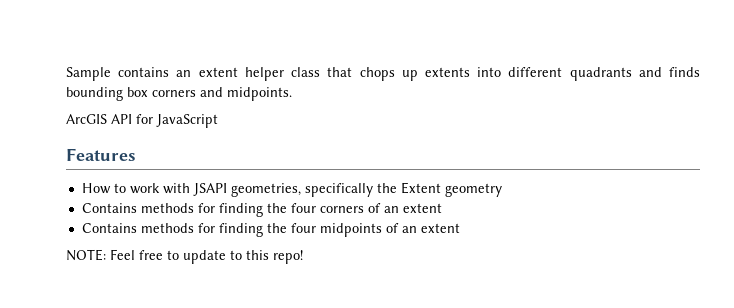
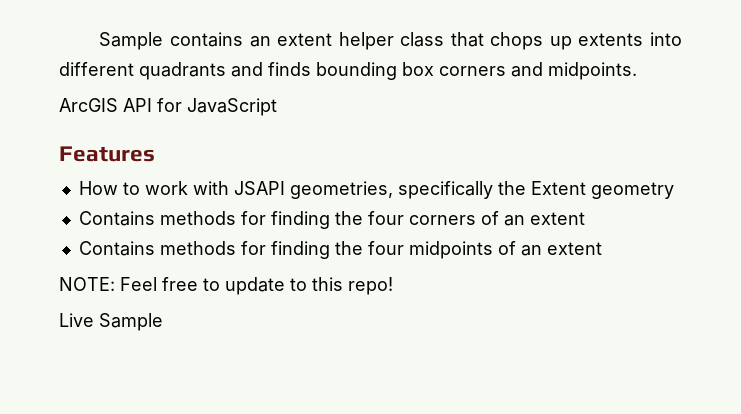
+ Live Sample

